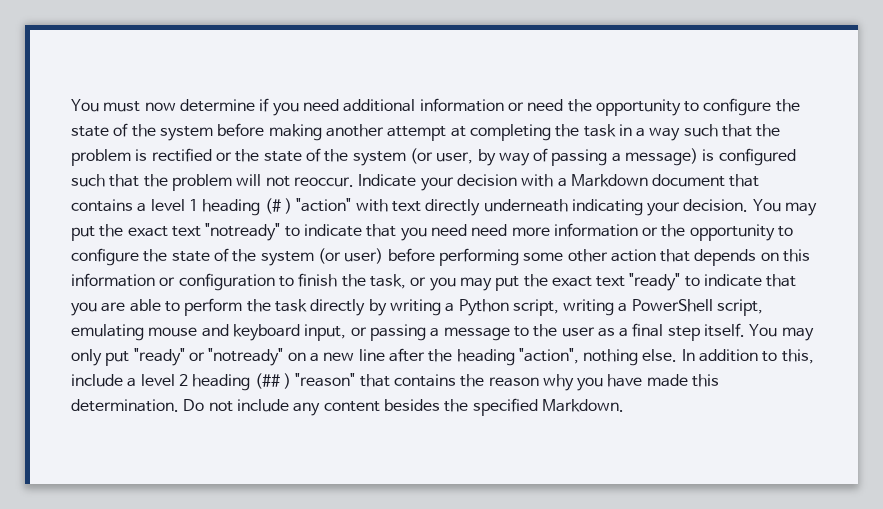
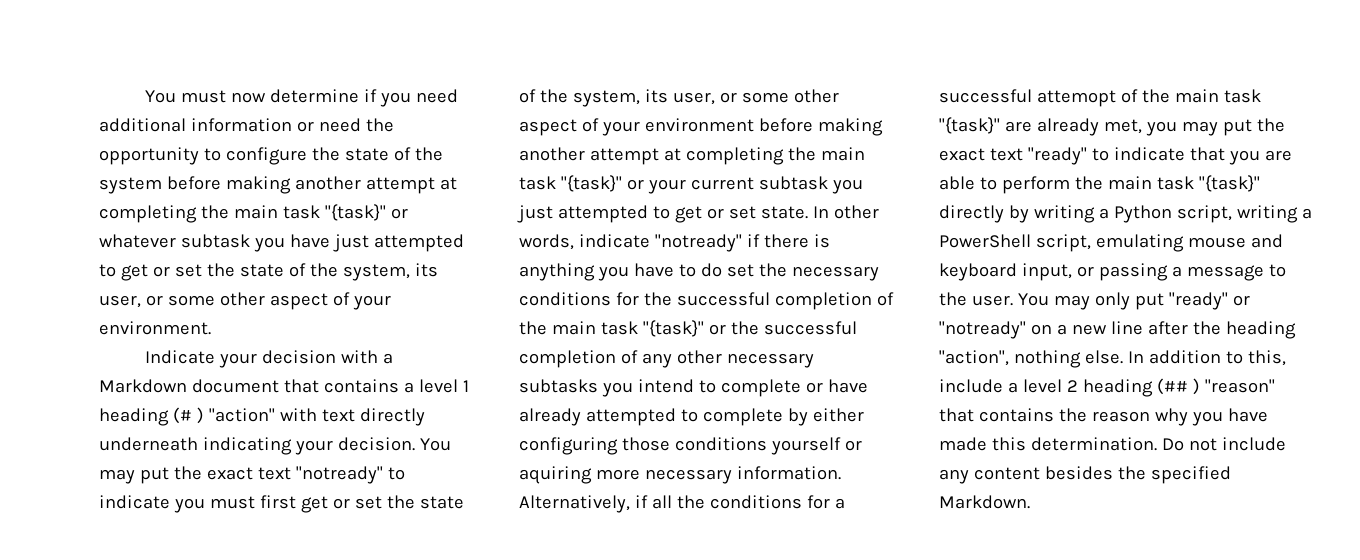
- You must now determine if you need additional information or need the opportunity to configure the state of the system before making another attempt at completing the task in a way such that the problem is rectified or the state of the system (or user, by way of passing a message) is configured such that the problem will not reoccur. Indicate your decision with a Markdown document that contains a level 1 heading (# ) "action" with text directly underneath indicating your decision.
+ You must now determine if you need additional information or need the opportunity to configure the state of the system before making another attempt at completing the main task "{task}" or whatever subtask you have just attempted to get or set the state of the system, its user, or some other aspect of your environment.
+ Indicate your decision with a Markdown document that contains a level 1 heading (# ) "action" with text directly underneath indicating your decision.
- You may put the exact text "notready" to indicate that you need need more information or the opportunity to configure the state of the system (or user) before performing some other action that depends on this information or configuration to finish the task, or you may put the exact text "ready" to indicate that you are able to perform the task directly by writing a Python script, writing a PowerShell script, emulating mouse and keyboard input, or passing a message to the user as a final step itself.
+ You may put the exact text "notready" to indicate you must first get or set the state of the system, its user, or some other aspect of your environment before making another attempt at completing the main task "{task}" or your current subtask you just attempted to get or set state. In other words, indicate "notready" if there is anything you have to do set the necessary conditions for the successful completion of the main task "{task}" or the successful completion of any other necessary subtasks you intend to complete or have already attempted to complete by either configuring those conditions yourself or aquiring more necessary information. Alternatively, if all the conditions for a successful attemopt of the main task "{task}" are already met, you may put the exact text "ready" to indicate that you are able to perform the main task "{task}" directly by writing a Python script, writing a PowerShell script, emulating mouse and keyboard input, or passing a message to the user.

